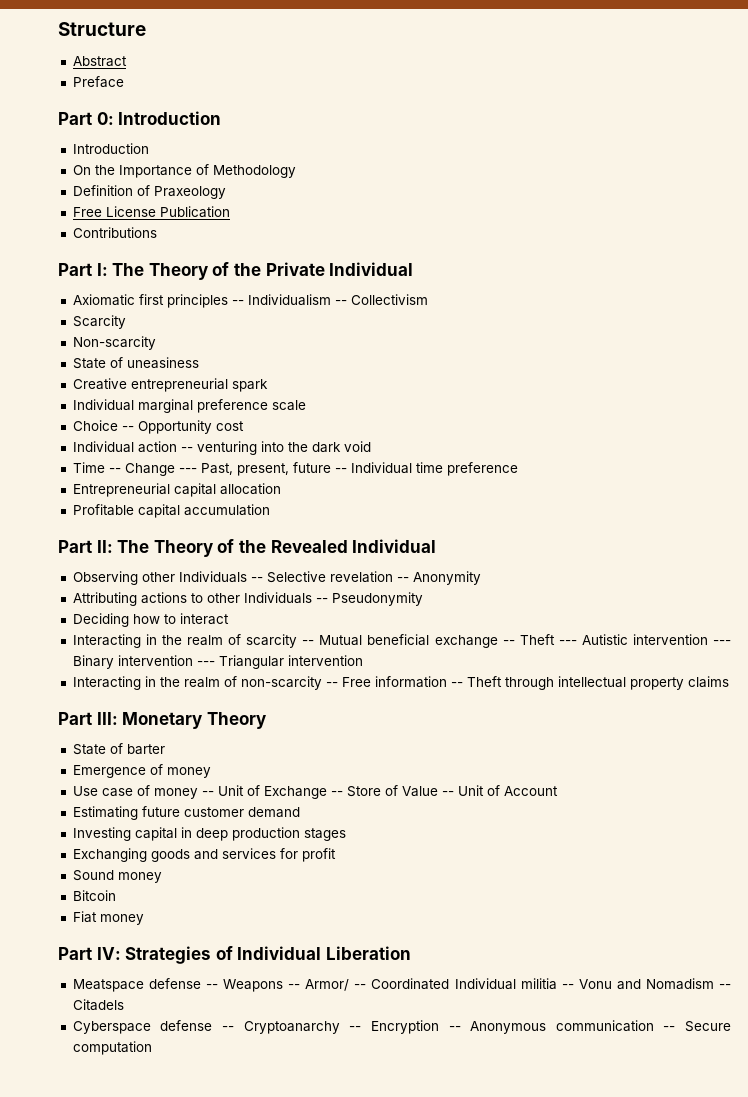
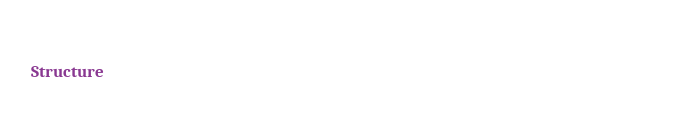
- Abstract
- Preface
- Part 0: Introduction
- Introduction
- On the Importance of Methodology
- Definition of Praxeology
- Free License Publication
- Contributions
- Part I: The Theory of the Private Individual
- Axiomatic first principles -- Individualism -- Collectivism
- Scarcity
- Non-scarcity
- State of uneasiness
- Creative entrepreneurial spark
- Individual marginal preference scale
- Choice -- Opportunity cost
- Individual action -- venturing into the dark void
- Time -- Change --- Past, present, future -- Individual time preference
- Entrepreneurial capital allocation
- Profitable capital accumulation
- Part II: The Theory of the Revealed Individual
- Observing other Individuals -- Selective revelation -- Anonymity
- Attributing actions to other Individuals -- Pseudonymity
- Deciding how to interact
- Interacting in the realm of scarcity -- Mutual beneficial exchange -- Theft --- Autistic intervention --- Binary intervention --- Triangular intervention
- Interacting in the realm of non-scarcity -- Free information -- Theft through intellectual property claims
- Part III: Monetary Theory
- State of barter
- Emergence of money
- Use case of money -- Unit of Exchange -- Store of Value -- Unit of Account
- Estimating future customer demand
- Investing capital in deep production stages
- Exchanging goods and services for profit
- Sound money
- Bitcoin
- Fiat money
- Part IV: Strategies of Individual Liberation
- Meatspace defense -- Weapons -- Armor/ -- Coordinated Individual militia -- Vonu and Nomadism -- Citadels
- Cyberspace defense -- Cryptoanarchy -- Encryption -- Anonymous communication -- Secure computation

